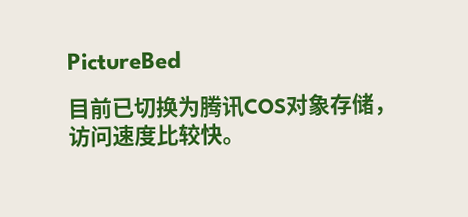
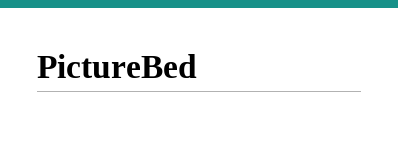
- 目前已切换为腾讯COS对象存储，访问速度比较快。

